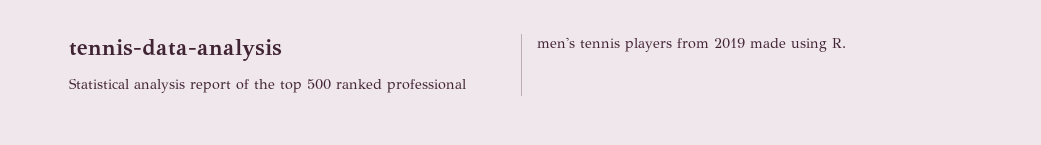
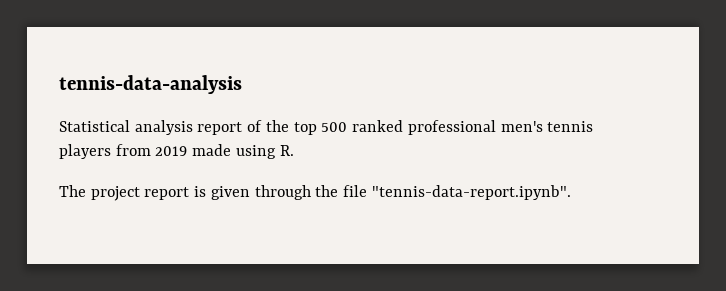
+ The project report is given through the file "tennis-data-report.ipynb".

